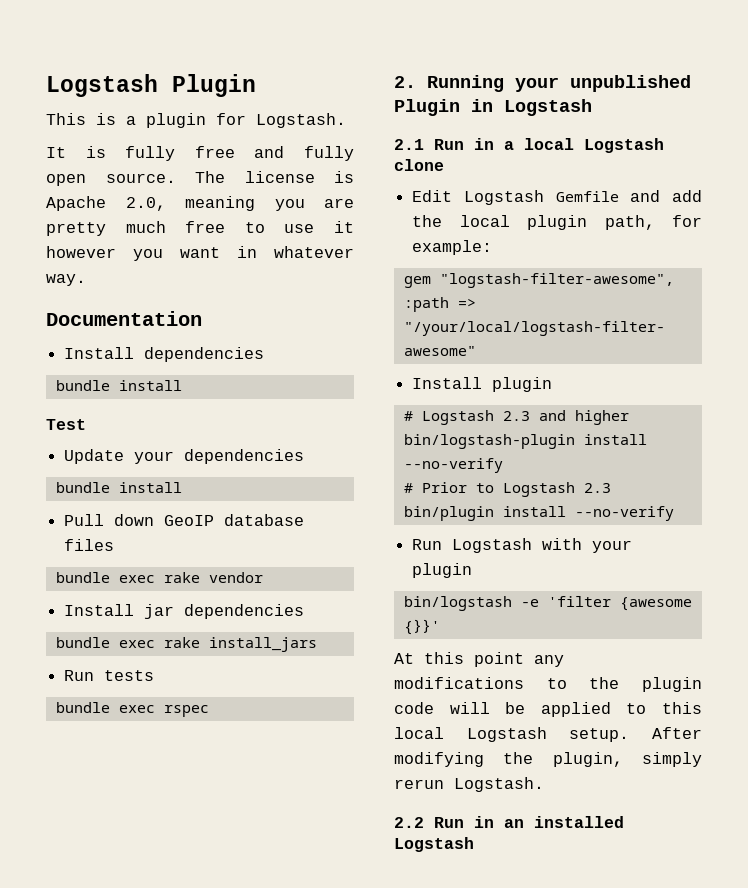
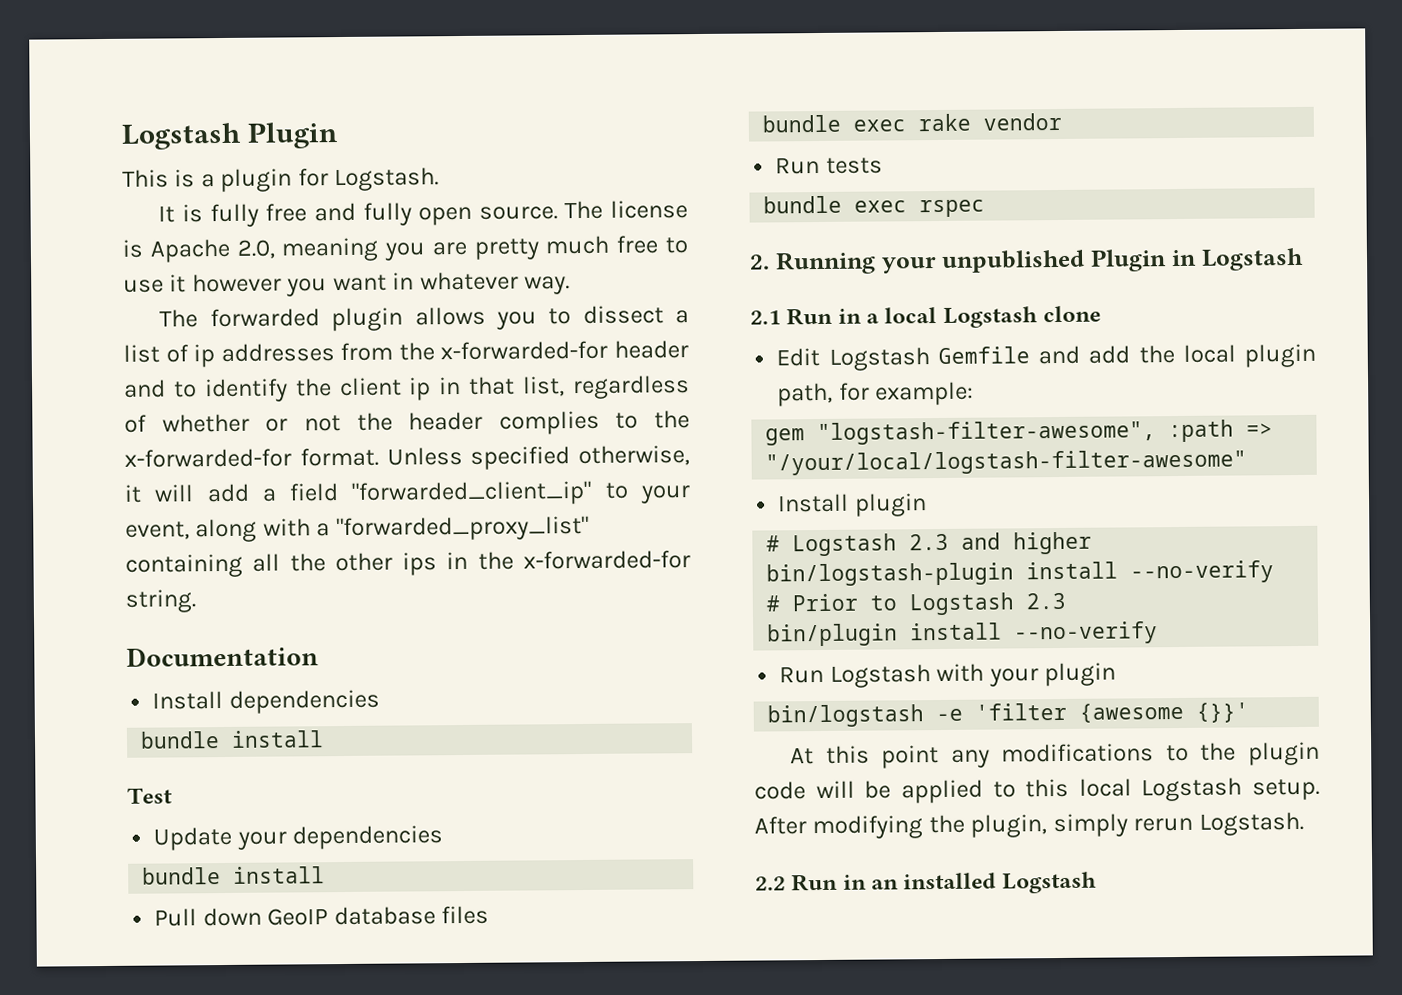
+ The forwarded plugin allows you to dissect a list of ip addresses from the x-forwarded-for header and to identify the client ip in that list, regardless of whether or not the header complies to the x-forwarded-for format. Unless specified otherwise, it will add a field "forwarded_client_ip" to your event, along with a "forwarded_proxy_list" containing all the other ips in the x-forwarded-for string.
- Install jar dependencies
- bundle exec rake install_jars

